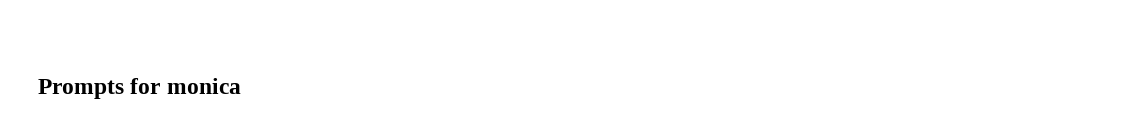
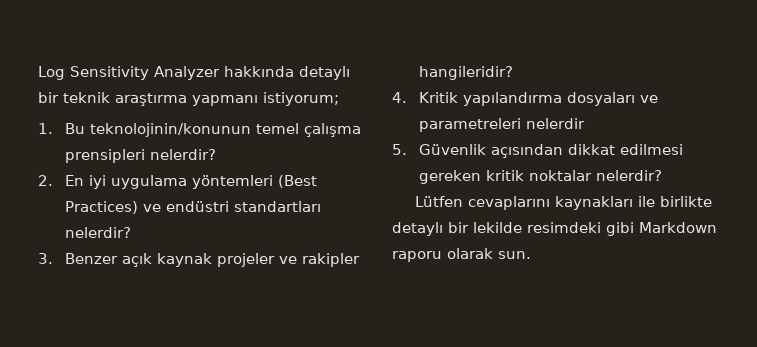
- Prompts for monica
+ Log Sensitivity Analyzer hakkında detaylı bir teknik araştırma yapmanı istiyorum;
+ 1. Bu teknolojinin/konunun temel çalışma prensipleri nelerdir?
+ 2. En iyi uygulama yöntemleri (Best Practices) ve endüstri standartları nelerdir?
+ 3. Benzer açık kaynak projeler ve rakipler hangileridir?
+ 4. Kritik yapılandırma dosyaları ve parametreleri nelerdir
+ 5. Güvenlik açısından dikkat edilmesi gereken kritik noktalar nelerdir?
+ Lütfen cevaplarını kaynakları ile birlikte detaylı bir lekilde resimdeki gibi Markdown raporu olarak sun.

